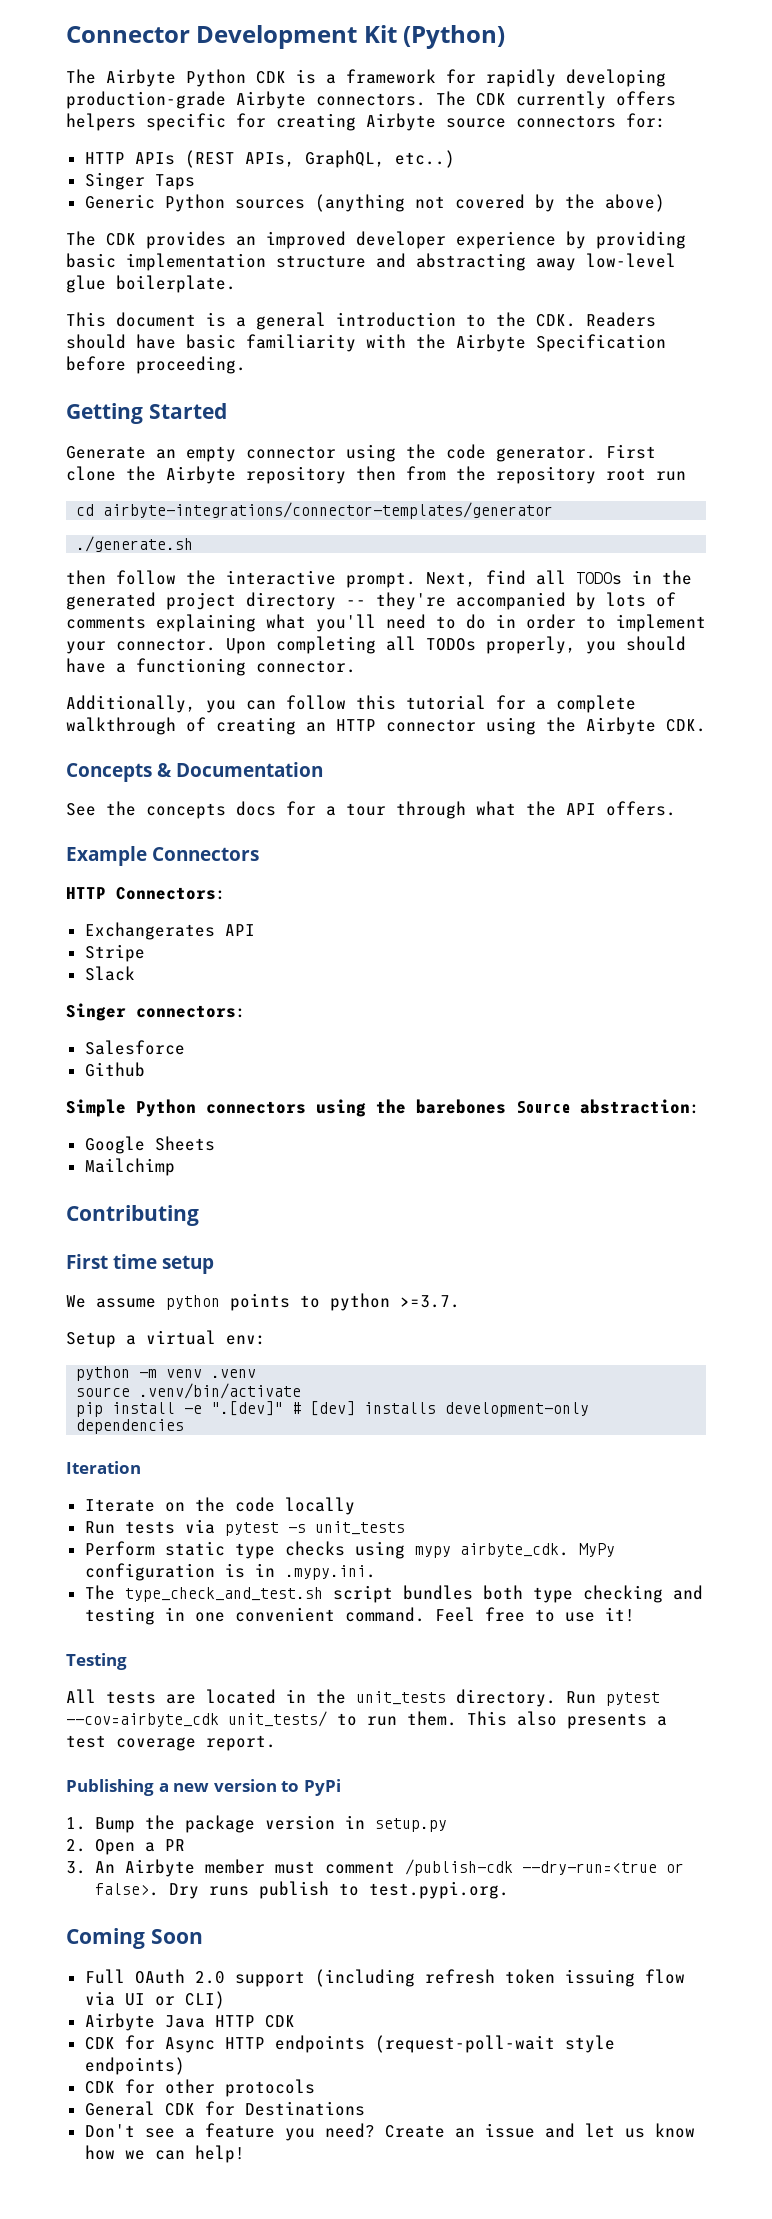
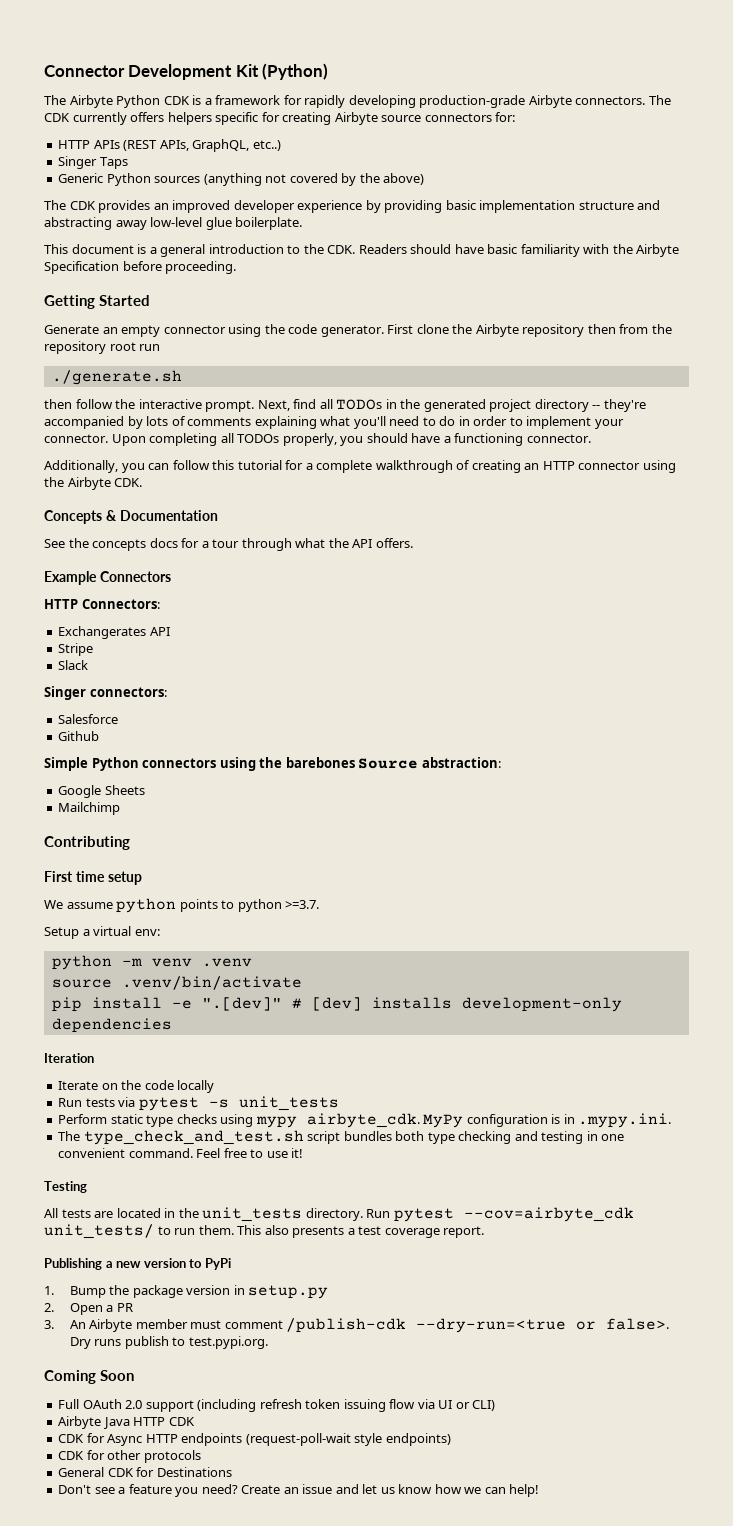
- cd airbyte-integrations/connector-templates/generator

